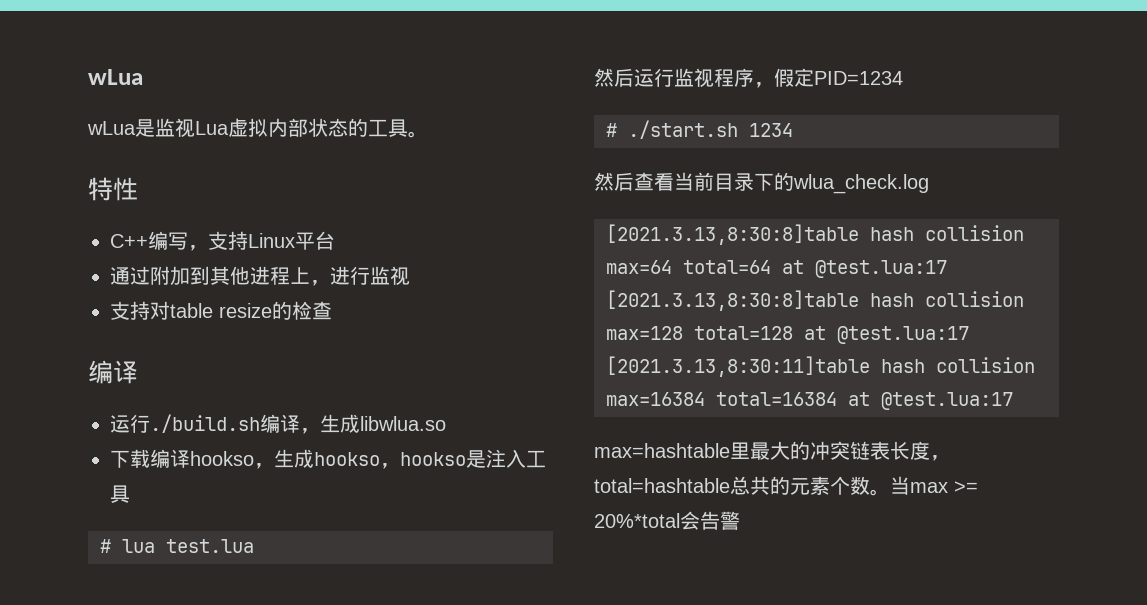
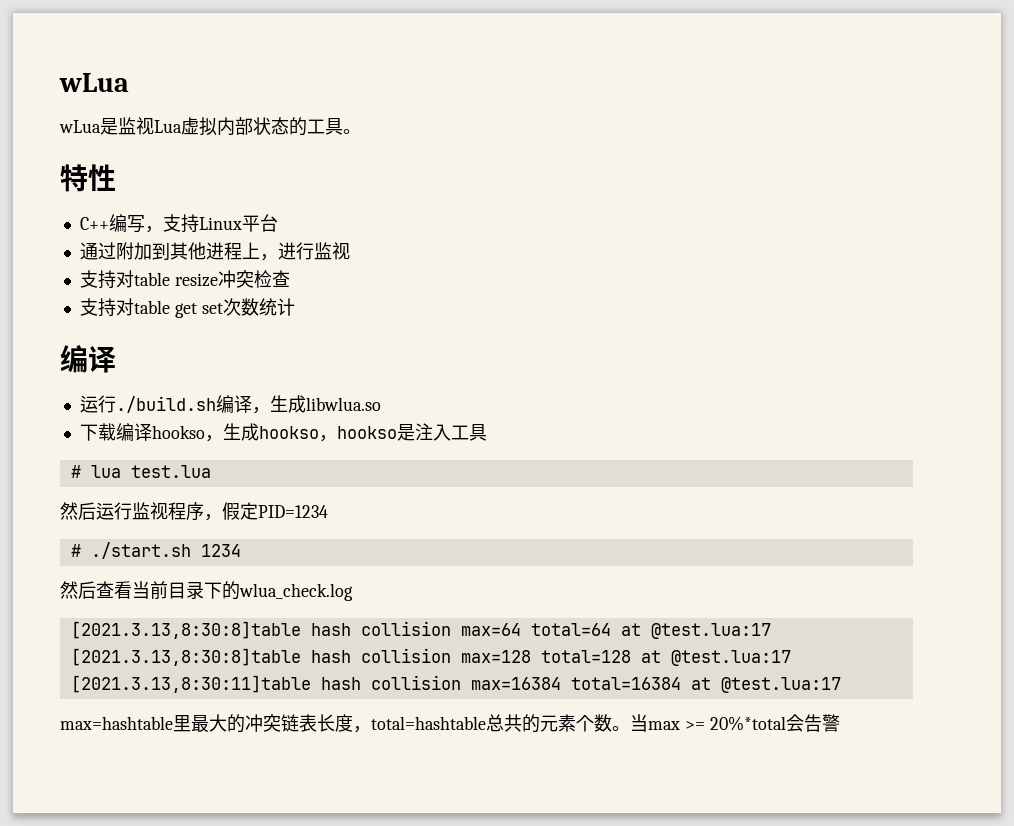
- 支持对table resize的检查
+ 支持对table resize冲突检查
+ 支持对table get set次数统计

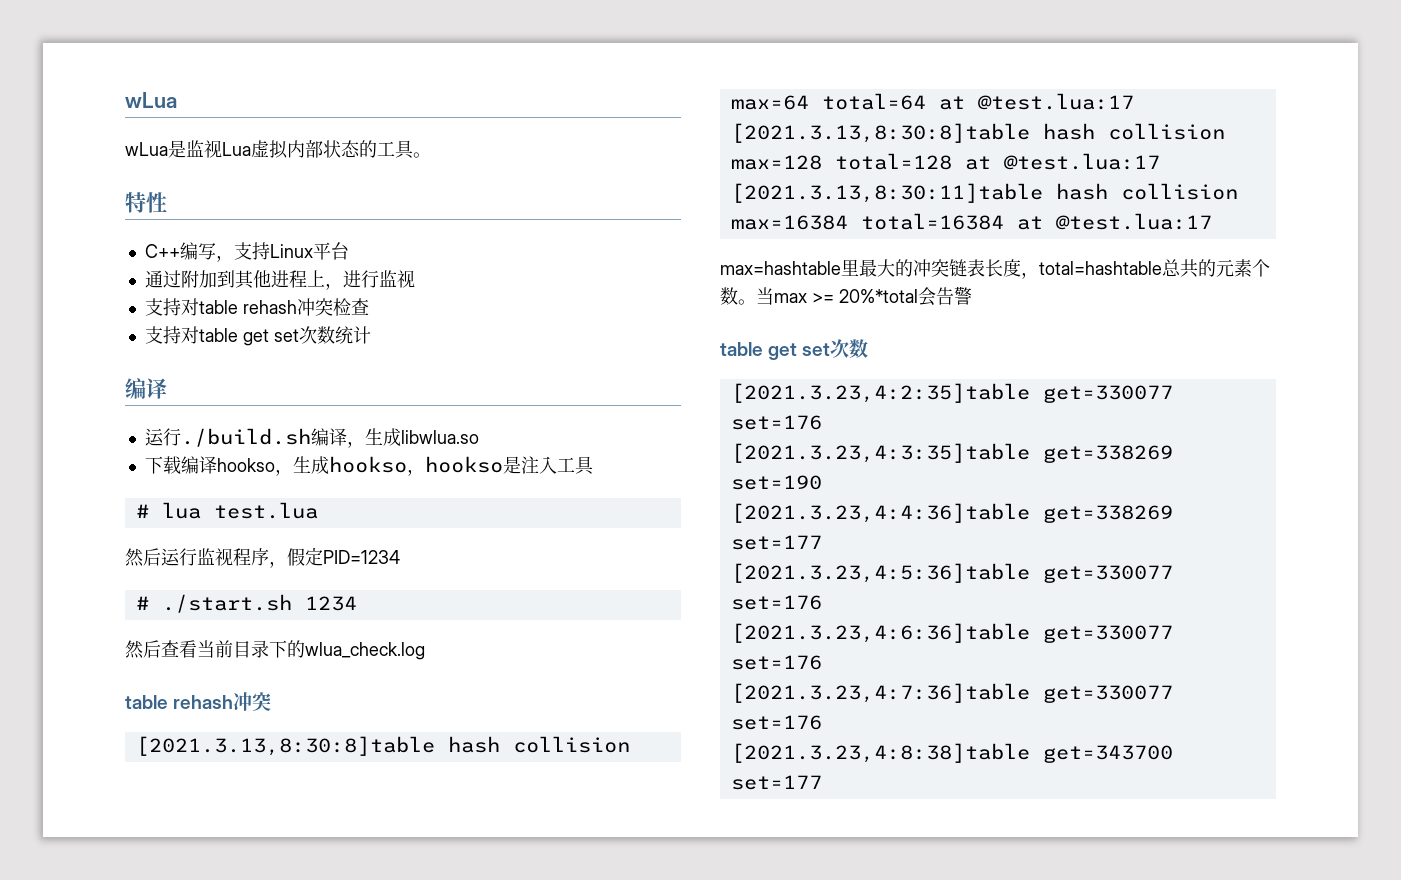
- 支持对table resize冲突检查
+ 支持对table rehash冲突检查
  然后查看当前目录下的wlua_check.log
+ table rehash冲突
  当max >= 20%*total会告警
+ table get set次数
+ [2021.3.23,4:2:35]table get=330077 set=176
+ [2021.3.23,4:3:35]table get=338269 set=190
+ [2021.3.23,4:4:36]table get=338269 set=177
+ [2021.3.23,4:5:36]table get=330077 set=176
+ [2021.3.23,4:6:36]table get=330077 set=176
+ [2021.3.23,4:7:36]table get=330077 set=176
+ [2021.3.23,4:8:38]table get=343700 set=177

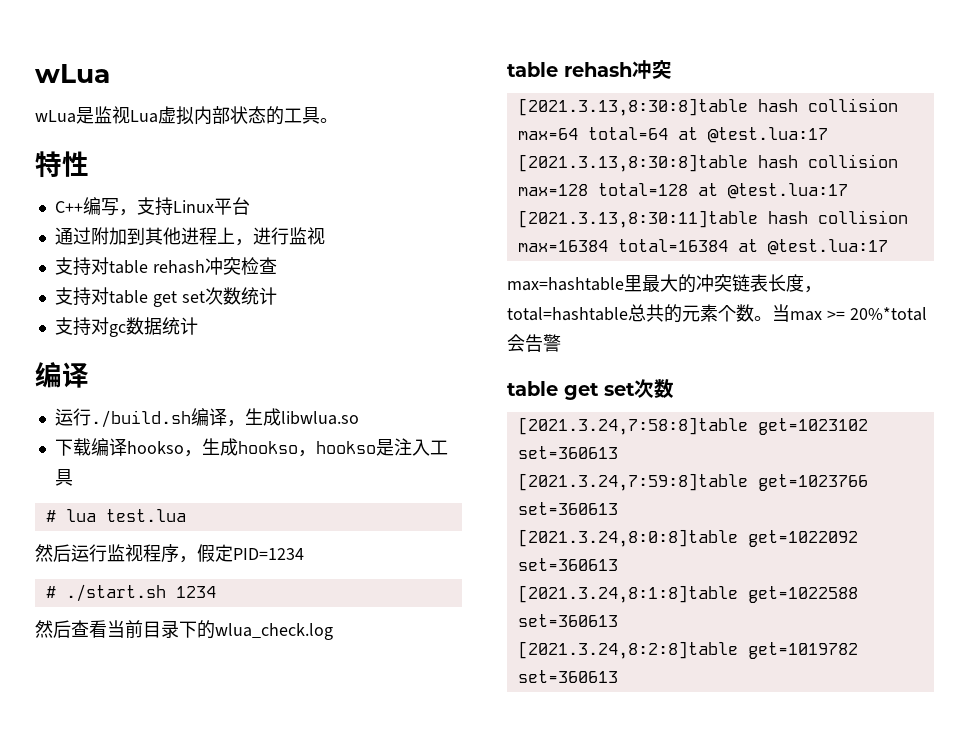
+ 支持对gc数据统计
- [2021.3.23,4:2:35]table get=330077 set=176
- [2021.3.23,4:3:35]table get=338269 set=190
- [2021.3.23,4:4:36]table get=338269 set=177
- [2021.3.23,4:5:36]table get=330077 set=176
- [2021.3.23,4:6:36]table get=330077 set=176
- [2021.3.23,4:7:36]table get=330077 set=176
- [2021.3.23,4:8:38]table get=343700 set=177
+ [2021.3.24,7:58:8]table get=1023102 set=360613
+ [2021.3.24,7:59:8]table get=1023766 set=360613
+ [2021.3.24,8:0:8]table get=1022092 set=360613
+ [2021.3.24,8:1:8]table get=1022588 set=360613
+ [2021.3.24,8:2:8]table get=1019782 set=360613

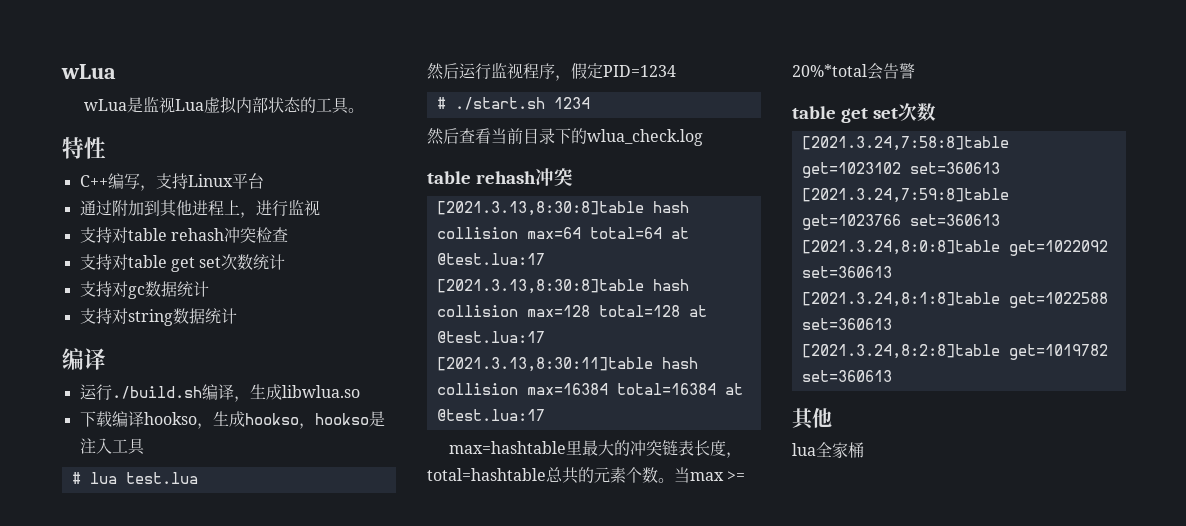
+ 支持对string数据统计
  [2021.3.24,8:2:8]table get=1019782 set=360613
+ 其他
+ lua全家桶

